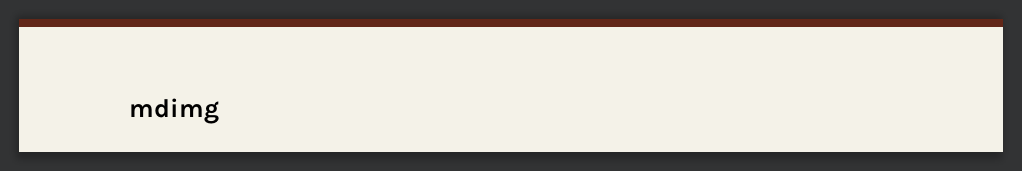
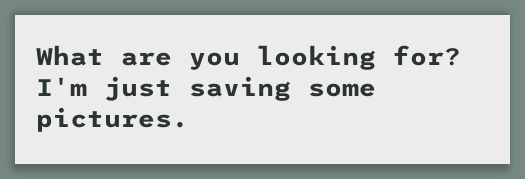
- mdimg
+ What are you looking for? I'm just saving some pictures.

